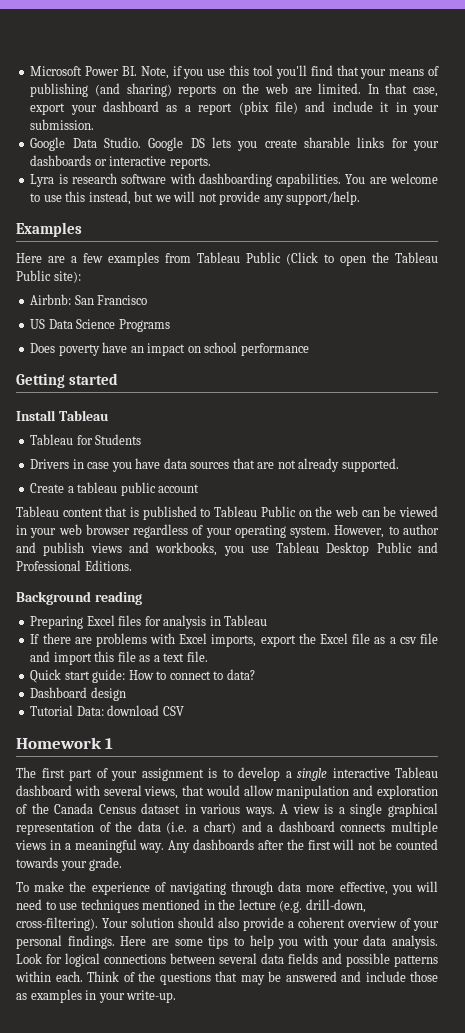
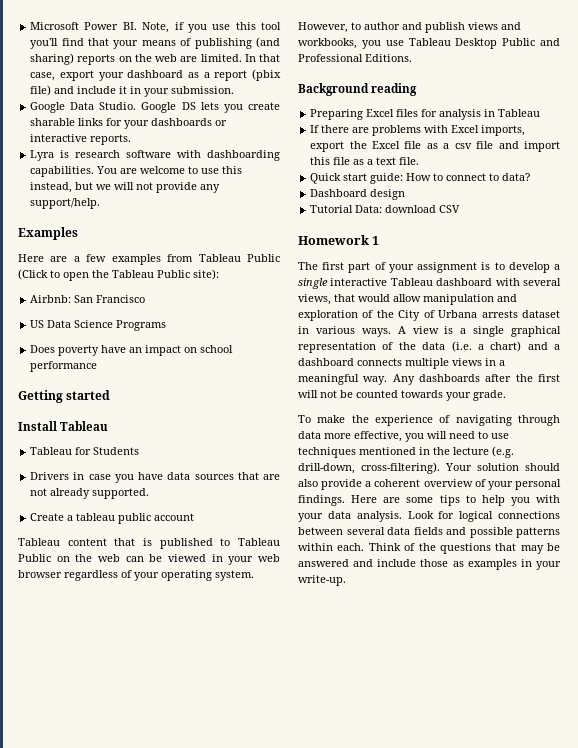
- The first part of your assignment is to develop a single interactive Tableau dashboard with several views, that would allow manipulation and exploration of the Canada Census dataset in various ways.
+ The first part of your assignment is to develop a single interactive Tableau dashboard with several views, that would allow manipulation and exploration of the City of Urbana arrests dataset in various ways.

